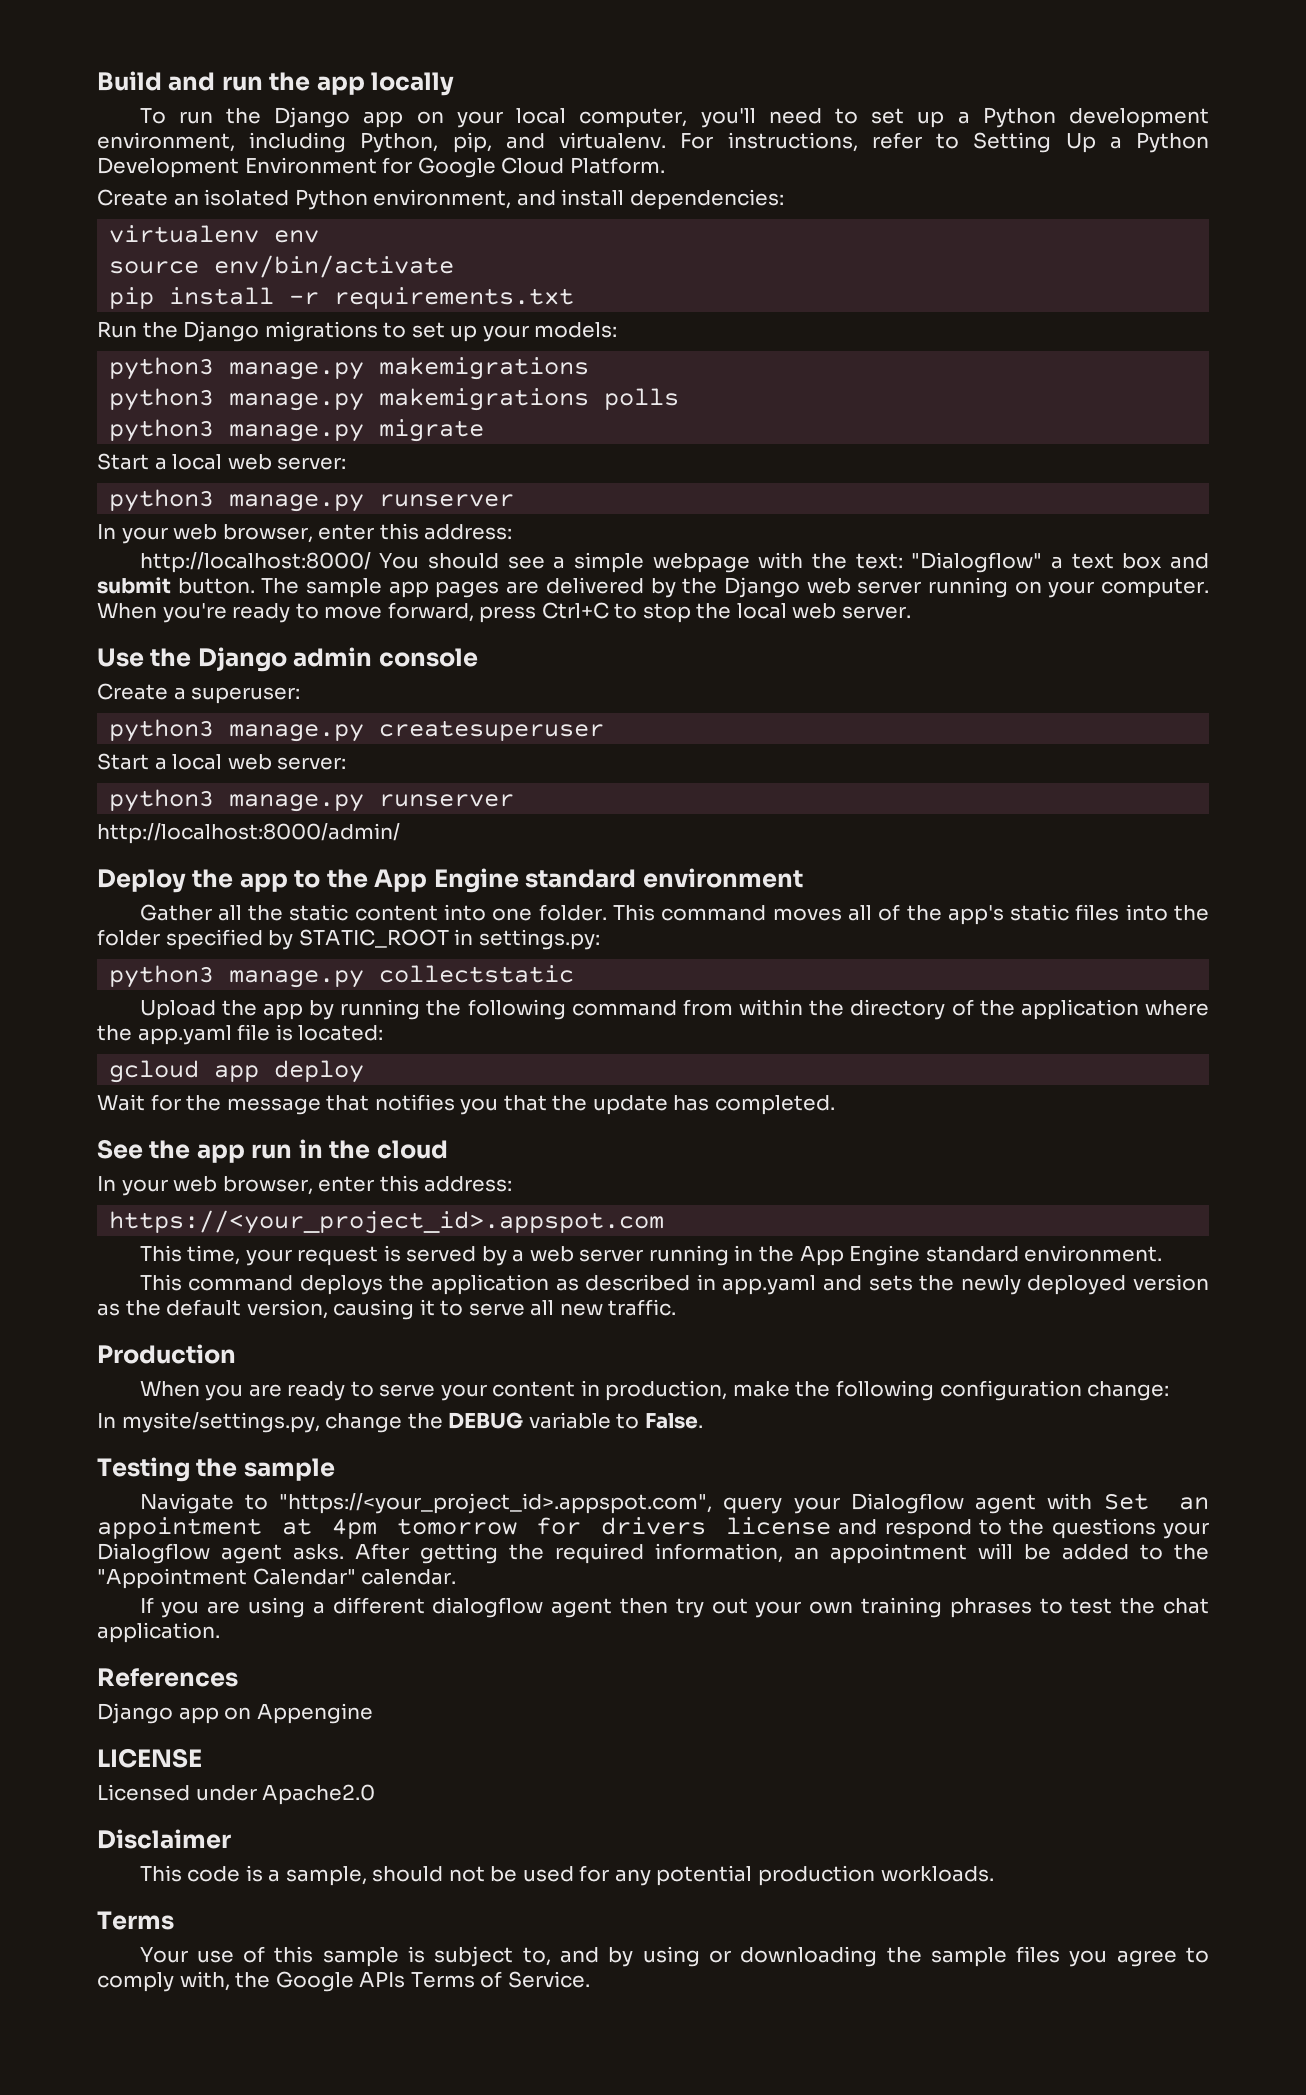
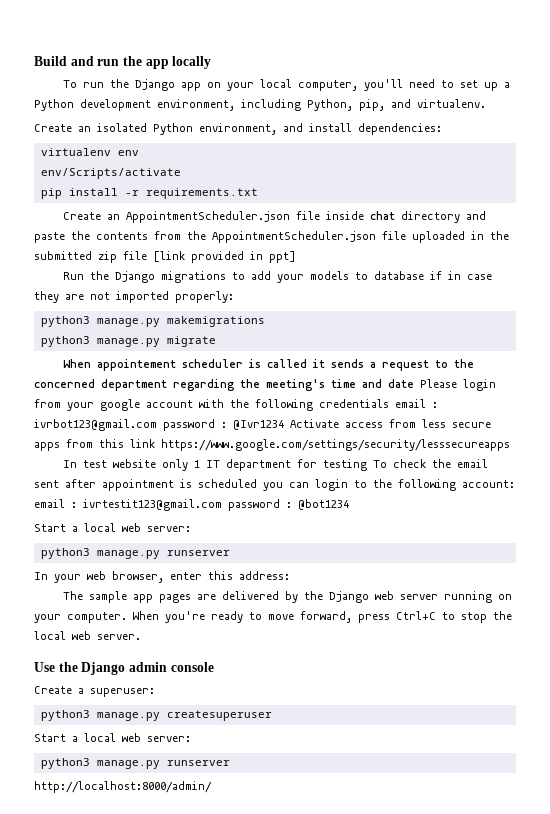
- For instructions, refer to Setting Up a Python Development Environment for Google Cloud Platform.
- source env/bin/activate
+ env/Scripts/activate
+ Create an AppointmentScheduler.json file inside chat directory and paste the contents from the AppointmentScheduler.json file uploaded in the submitted zip file [link provided in ppt]
- Run the Django migrations to set up your models:
+ Run the Django migrations to add your models to database if in case they are not imported properly:
- python3 manage.py makemigrations polls
  python3 manage.py migrate
+ When appointement scheduler is called it sends a request to the concerned department regarding the meeting's time and date Please login from your google account with the following credentials email : ivrbot123@gmail.com password : @Ivr1234 Activate access from less secure apps from this link https://www.google.com/settings/security/lesssecureapps
+ In test website only 1 IT department for testing To check the email sent after appointment is scheduled you can login to the following account: email : ivrtestit123@gmail.com password : @bot1234
- http://localhost:8000/ You should see a simple webpage with the text: "Dialogflow" a text box and submit button.
- Deploy the app to the App Engine standard environment
- Gather all the static content into one folder. This command moves all of the app's static files into the folder specified by STATIC_ROOT in settings.py:
- python3 manage.py collectstatic
- Upload the app by running the following command from within the directory of the application where the app.yaml file is located:
- gcloud app deploy
- Wait for the message that notifies you that the update has completed.
- See the app run in the cloud
- In your web browser, enter this address:
- https://<your_project_id>.appspot.com
- This time, your request is served by a web server running in the App Engine standard environment.
- This command deploys the application as described in app.yaml and sets the newly deployed version as the default version, causing it to serve all new traffic.
- Production
- When you are ready to serve your content in production, make the following configuration change:
- In mysite/settings.py, change the DEBUG variable to False.
- Testing the sample
- Navigate to "https://<your_project_id>.appspot.com", query your Dialogflow agent with Set an appointment at 4pm tomorrow for drivers license and respond to the questions your Dialogflow agent asks. After getting the required information, an appointment will be added to the "Appointment Calendar" calendar.
- If you are using a different dialogflow agent then try out your own training phrases to test the chat application.
- References
- Django app on Appengine
- LICENSE
- Licensed under Apache2.0
- Disclaimer
- This code is a sample, should not be used for any potential production workloads.
- Terms
- Your use of this sample is subject to, and by using or downloading the sample files you agree to comply with, the Google APIs Terms of Service.

